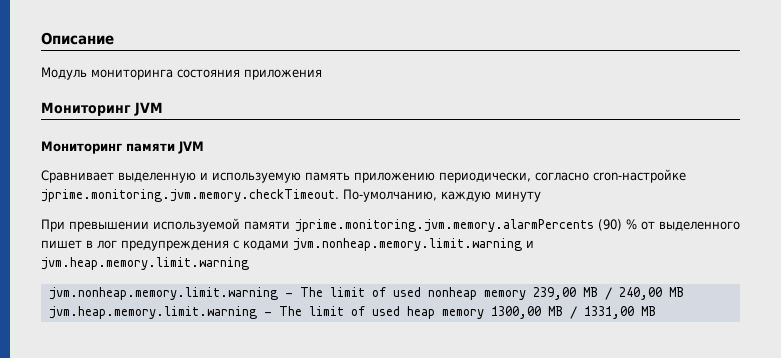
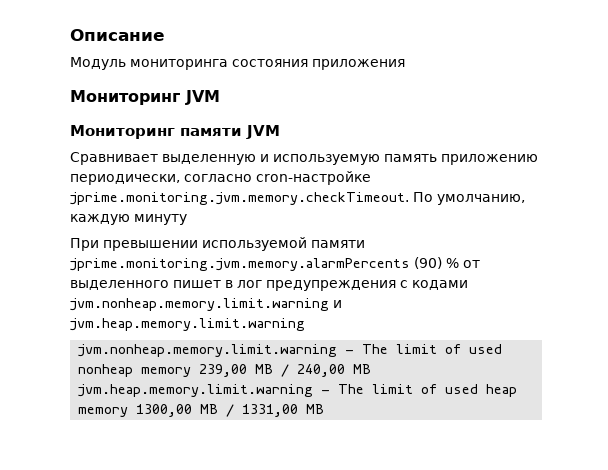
- Сравнивает выделенную и используемую память приложению периодически, согласно cron-настройке jprime.monitoring.jvm.memory.checkTimeout. По-умолчанию, каждую минуту
+ Сравнивает выделенную и используемую память приложению периодически, согласно cron-настройке jprime.monitoring.jvm.memory.checkTimeout. По умолчанию, каждую минуту

